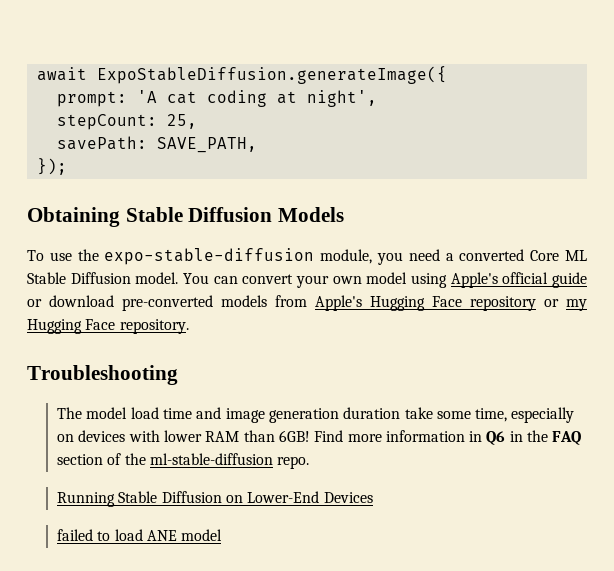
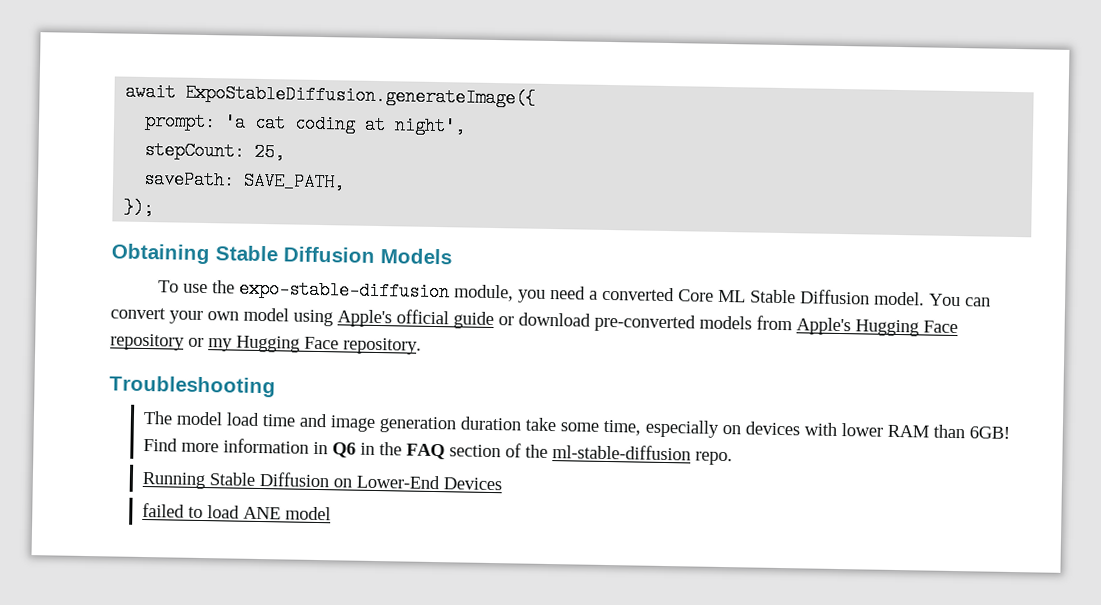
- prompt: 'A cat coding at night',
+ prompt: 'a cat coding at night',

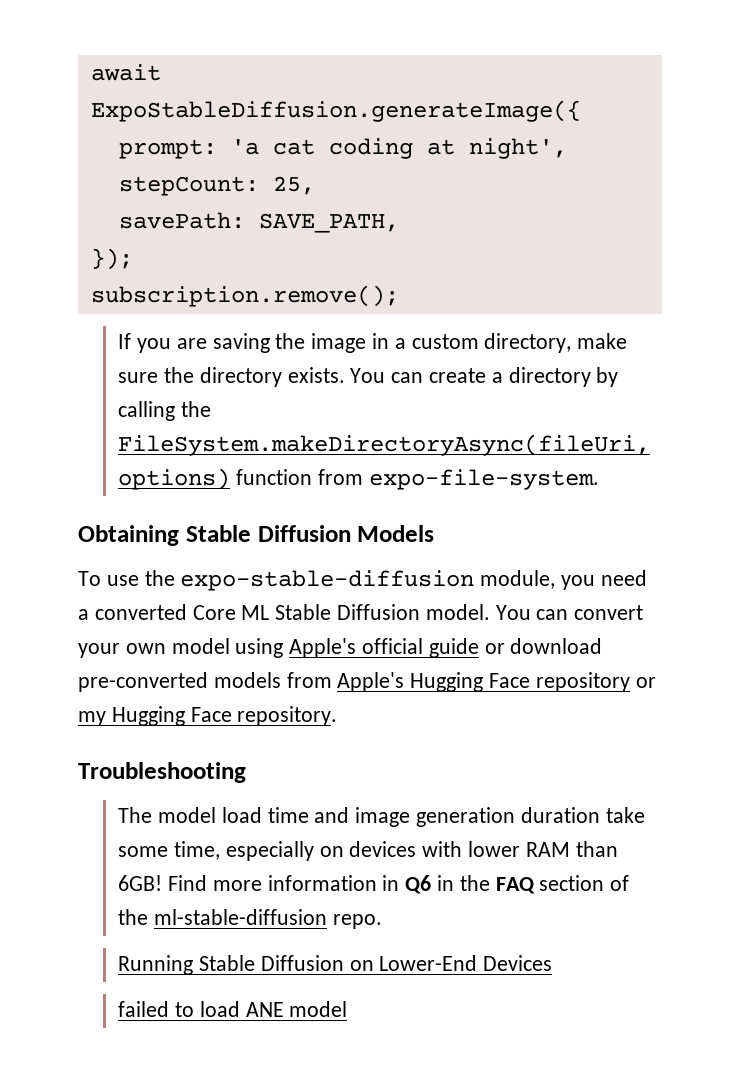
+ subscription.remove();
+ If you are saving the image in a custom directory, make sure the directory exists. You can create a directory by calling the FileSystem.makeDirectoryAsync(fileUri, options) function from expo-file-system.

